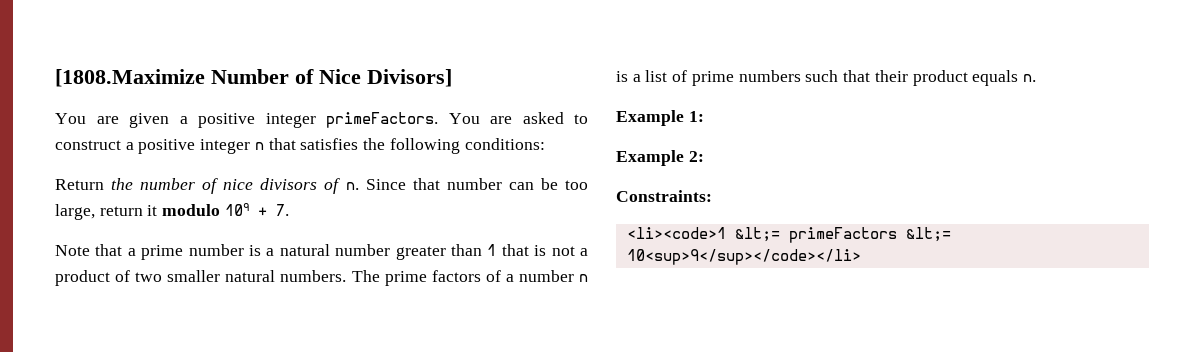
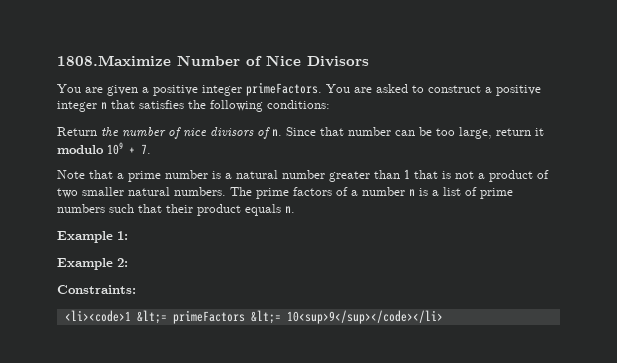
- [1808.Maximize Number of Nice Divisors]
+ 1808.Maximize Number of Nice Divisors

